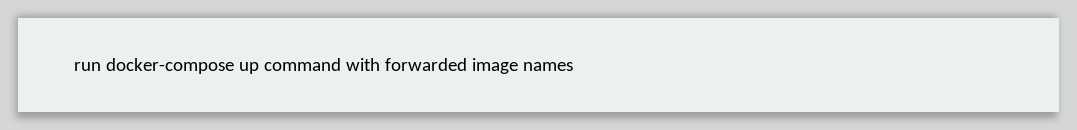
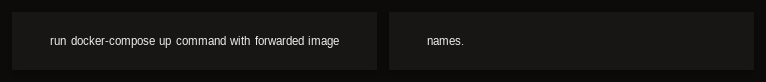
- run docker-compose up command with forwarded image names
+ run docker-compose up command with forwarded image names.

